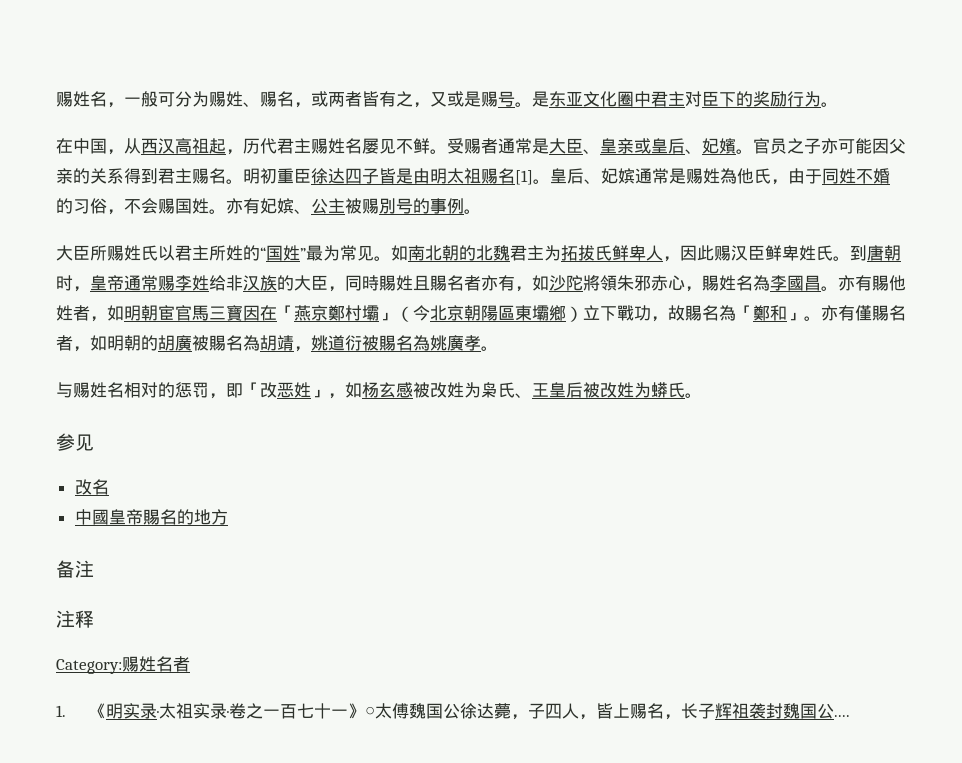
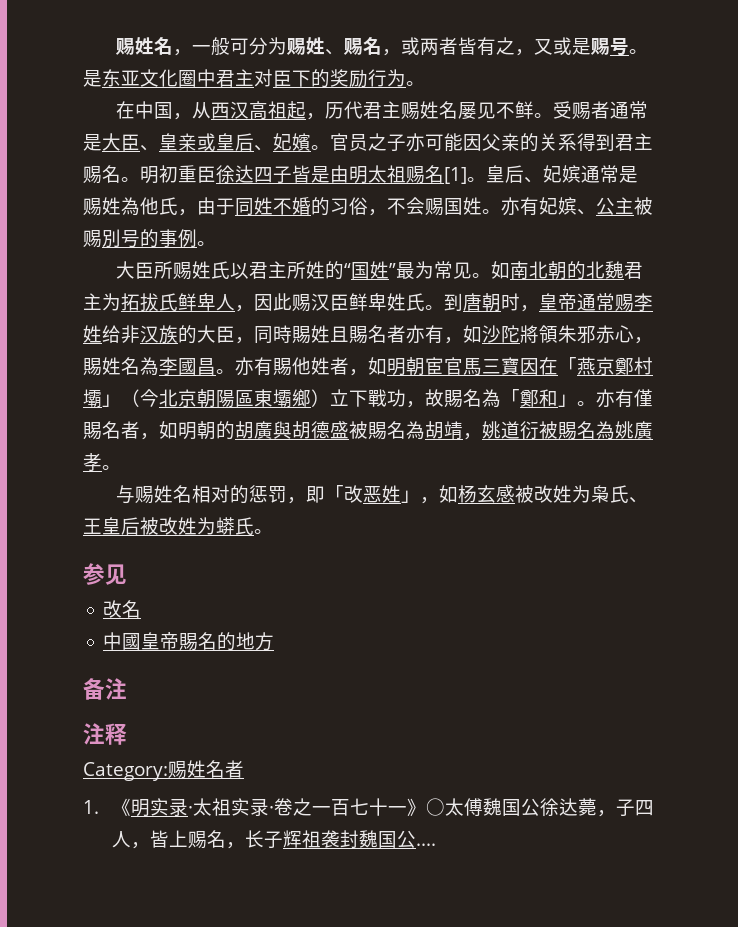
- 亦有僅賜名者，如明朝的胡廣被賜名為胡靖，姚道衍被賜名為姚廣孝。
+ 亦有僅賜名者，如明朝的胡廣與胡德盛被賜名為胡靖，姚道衍被賜名為姚廣孝。

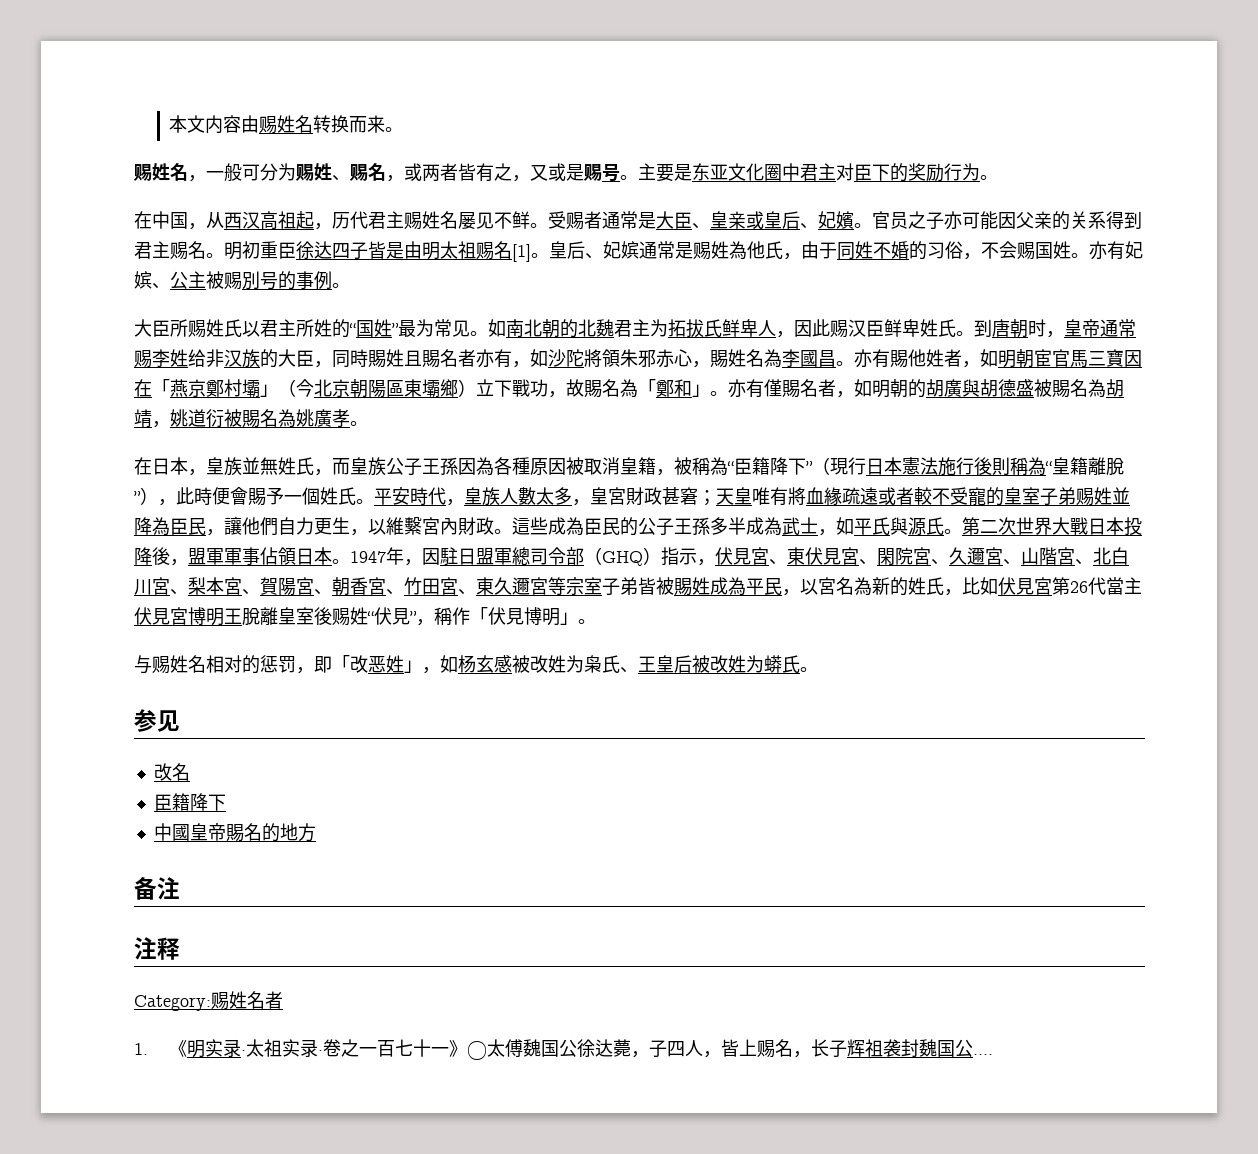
+ 本文内容由赐姓名转换而来。
- 是东亚文化圈中君主对臣下的奖励行为。
+ 主要是东亚文化圈中君主对臣下的奖励行为。
+ 在日本，皇族並無姓氏，而皇族公子王孫因為各種原因被取消皇籍，被稱為“臣籍降下”（現行日本憲法施行後則稱為“皇籍離脫”），此時便會賜予一個姓氏。平安時代，皇族人數太多，皇宮財政甚窘；天皇唯有將血緣疏遠或者較不受寵的皇室子弟赐姓並降為臣民，讓他們自力更生，以維繫宮內財政。這些成為臣民的公子王孫多半成為武士，如平氏與源氏。第二次世界大戰日本投降後，盟軍軍事佔領日本。1947年，因駐日盟軍總司令部（GHQ）指示，伏見宮、東伏見宮、閑院宮、久邇宮、山階宮、北白川宮、梨本宮、賀陽宮、朝香宮、竹田宮、東久邇宮等宗室子弟皆被賜姓成為平民，以宮名為新的姓氏，比如伏見宮第26代當主伏見宮博明王脫離皇室後赐姓“伏見”，稱作「伏見博明」。
  改名
+ 臣籍降下

